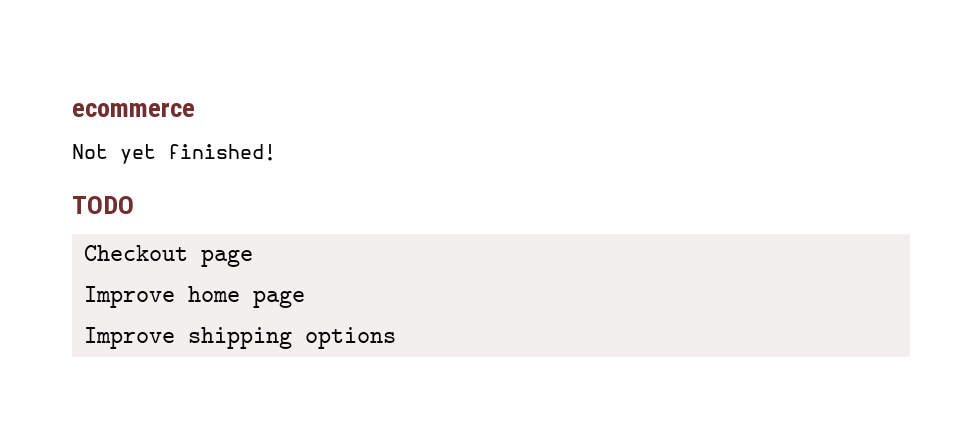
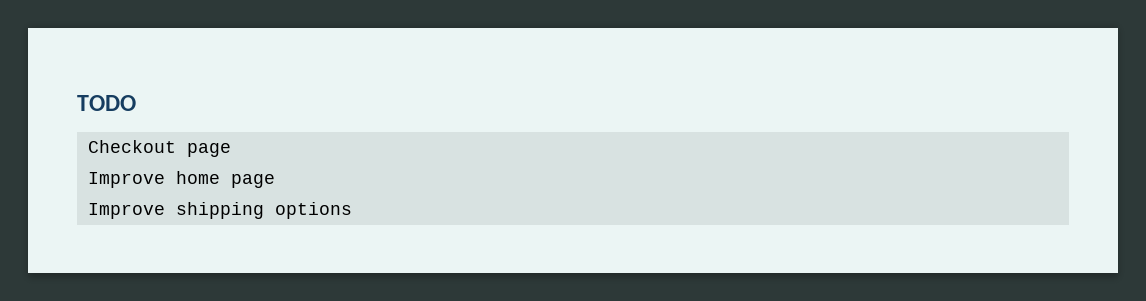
- ecommerce
- Not yet finished!

